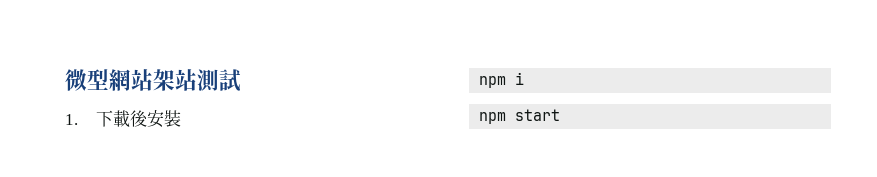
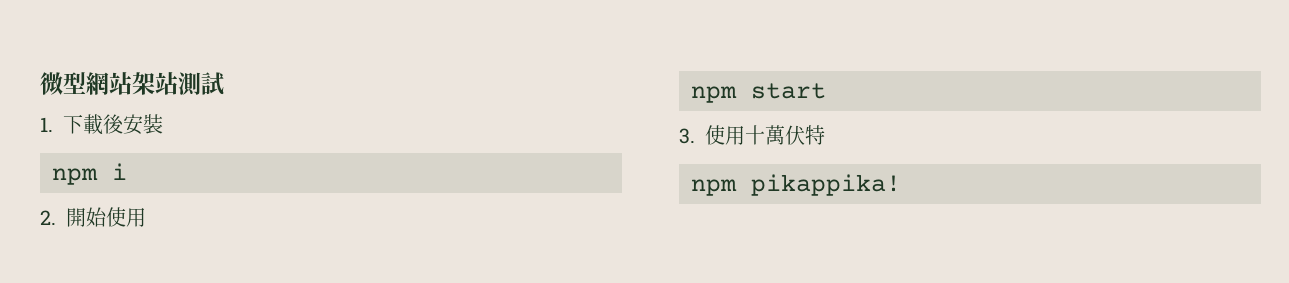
+ 2.開始使用
+ 3.使用十萬伏特
+ npm pikappika!

